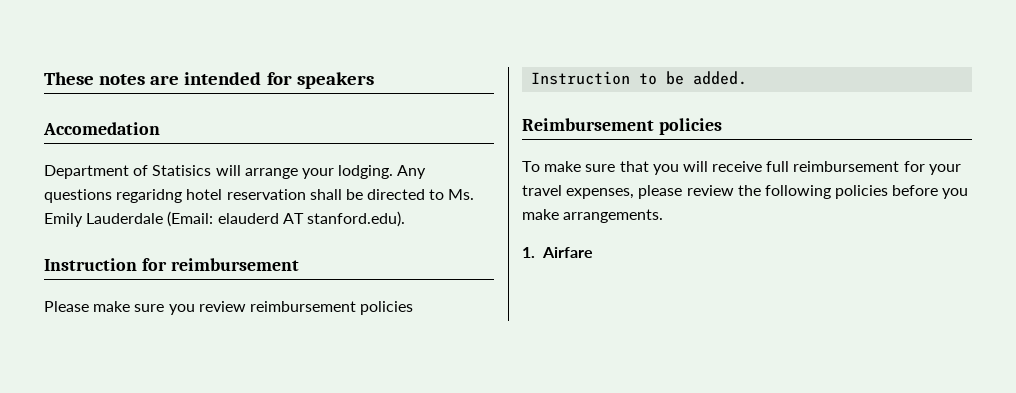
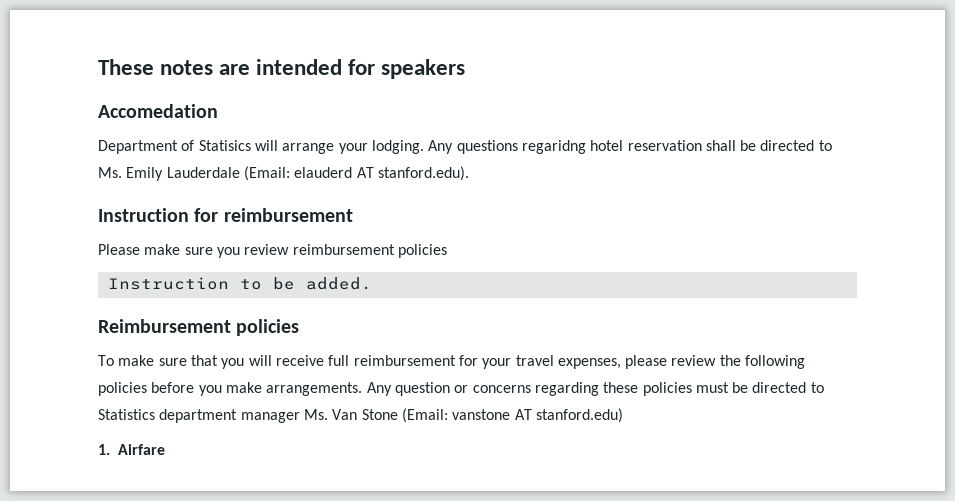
+ Any question or concerns regarding these policies must be directed to Statistics department manager Ms. Van Stone (Email: vanstone AT stanford.edu)

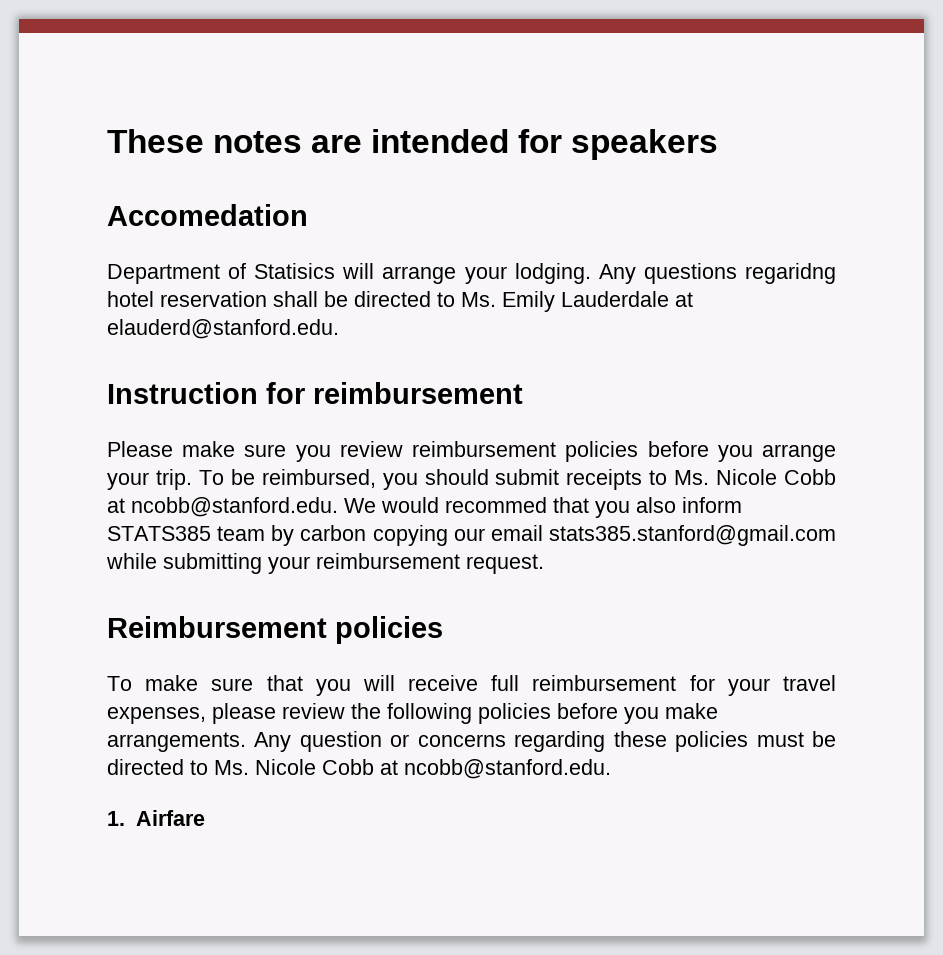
- Any questions regaridng hotel reservation shall be directed to Ms. Emily Lauderdale (Email: elauderd AT stanford.edu).
+ Any questions regaridng hotel reservation shall be directed to Ms. Emily Lauderdale at elauderd@stanford.edu.
- Please make sure you review reimbursement policies
- Instruction to be added.
+ Please make sure you review reimbursement policies before you arrange your trip. To be reimbursed, you should submit receipts to Ms. Nicole Cobb at ncobb@stanford.edu. We would recommed that you also inform STATS385 team by carbon copying our email stats385.stanford@gmail.com while submitting your reimbursement request.
- Any question or concerns regarding these policies must be directed to Statistics department manager Ms. Van Stone (Email: vanstone AT stanford.edu)
+ Any question or concerns regarding these policies must be directed to Ms. Nicole Cobb at ncobb@stanford.edu.

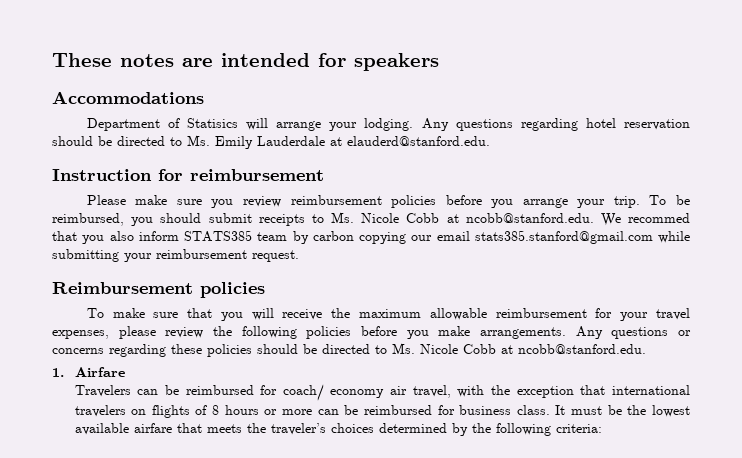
- Accomedation
+ Accommodations
- Any questions regaridng hotel reservation shall be directed to Ms. Emily Lauderdale at elauderd@stanford.edu.
+ Any questions regarding hotel reservation should be directed to Ms. Emily Lauderdale at elauderd@stanford.edu.
- To be reimbursed, you should submit receipts to Ms. Nicole Cobb at ncobb@stanford.edu. We would recommed that you also inform STATS385 team by carbon copying our email stats385.stanford@gmail.com while submitting your reimbursement request.
+ To be reimbursed, you should submit receipts to Ms. Nicole Cobb at ncobb@stanford.edu. We recommed that you also inform STATS385 team by carbon copying our email stats385.stanford@gmail.com while submitting your reimbursement request.
- To make sure that you will receive full reimbursement for your travel expenses, please review the following policies before you make arrangements.
+ To make sure that you will receive the maximum allowable reimbursement for your travel expenses, please review the following policies before you make arrangements.
- Any question or concerns regarding these policies must be directed to Ms. Nicole Cobb at ncobb@stanford.edu.
+ Any questions or concerns regarding these policies should be directed to Ms. Nicole Cobb at ncobb@stanford.edu.
+ Travelers can be reimbursed for coach/ economy air travel, with the exception that international travelers on flights of 8 hours or more can be reimbursed for business class. It must be the lowest available airfare that meets the traveler’s choices determined by the following criteria:

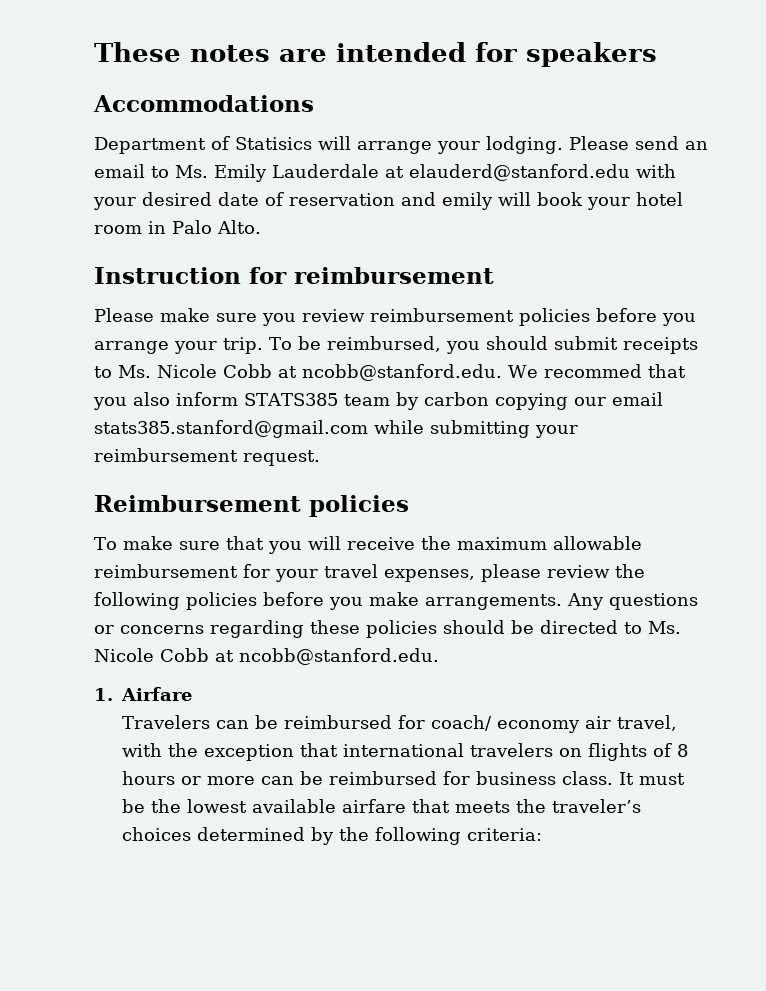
- Any questions regarding hotel reservation should be directed to Ms. Emily Lauderdale at elauderd@stanford.edu.
+ Please send an email to Ms. Emily Lauderdale at elauderd@stanford.edu with your desired date of reservation and emily will book your hotel room in Palo Alto.

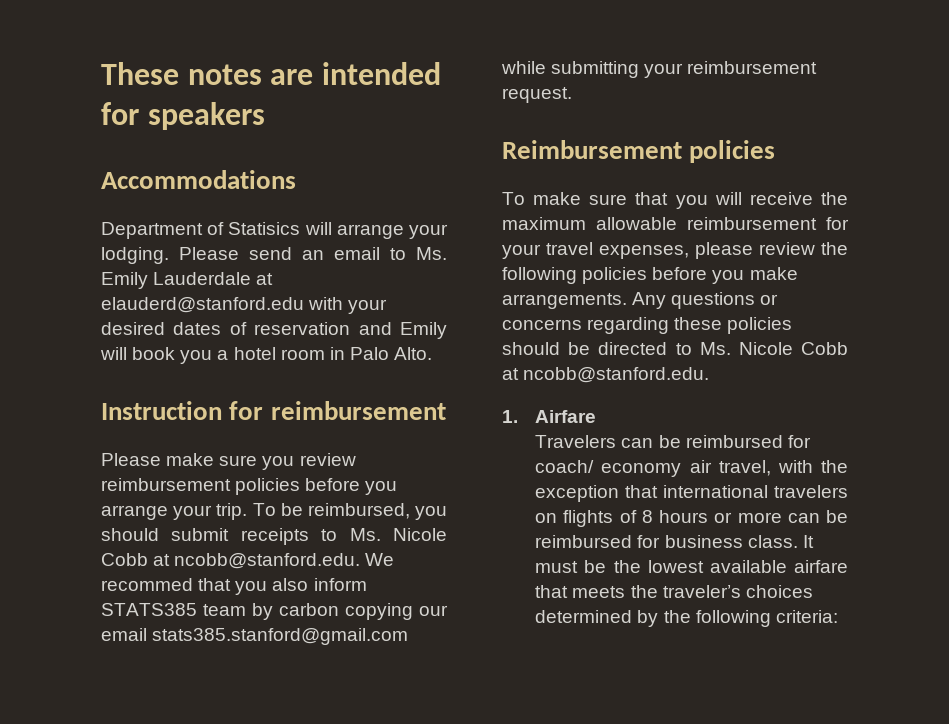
- Please send an email to Ms. Emily Lauderdale at elauderd@stanford.edu with your desired date of reservation and emily will book your hotel room in Palo Alto.
+ Please send an email to Ms. Emily Lauderdale at elauderd@stanford.edu with your desired dates of reservation and Emily will book you a hotel room in Palo Alto.

